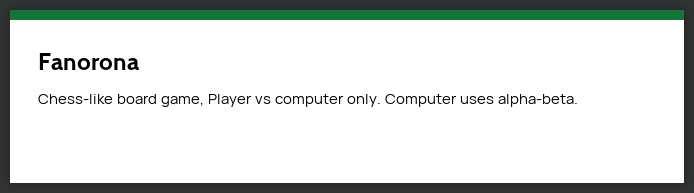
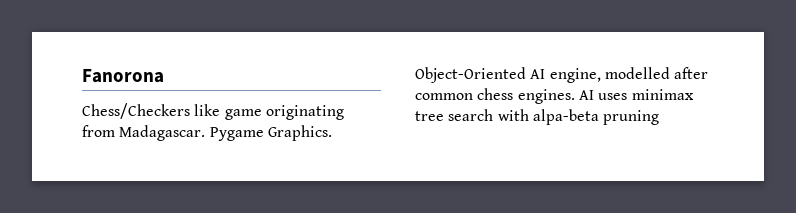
- Chess-like board game, Player vs computer only. Computer uses alpha-beta.
+ Chess/Checkers like game originating from Madagascar. Pygame Graphics. Object-Oriented AI engine, modelled after common chess engines. AI uses minimax tree search with alpa-beta pruning

